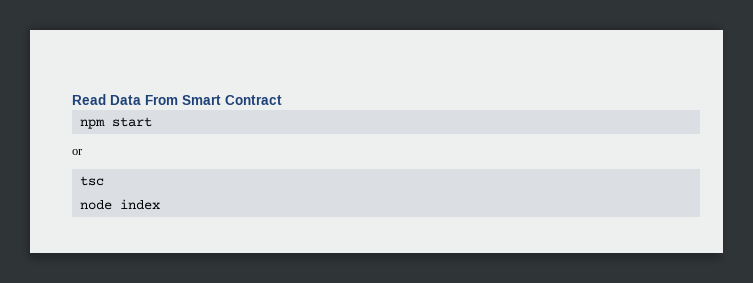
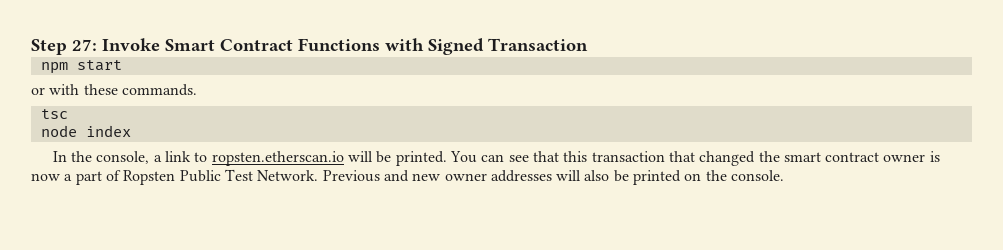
- Read Data From Smart Contract
+ Step 27: Invoke Smart Contract Functions with Signed Transaction
- or
+ or with these commands.
+ In the console, a link to ropsten.etherscan.io will be printed. You can see that this transaction that changed the smart contract owner is now a part of Ropsten Public Test Network. Previous and new owner addresses will also be printed on the console.

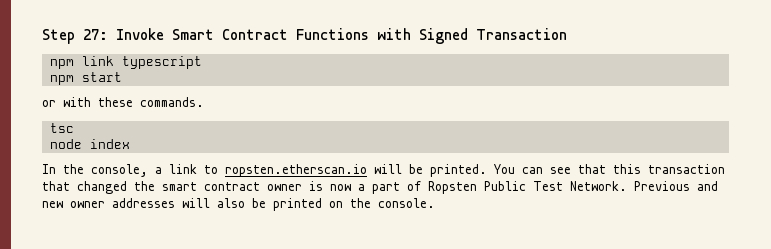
+ npm link typescript

